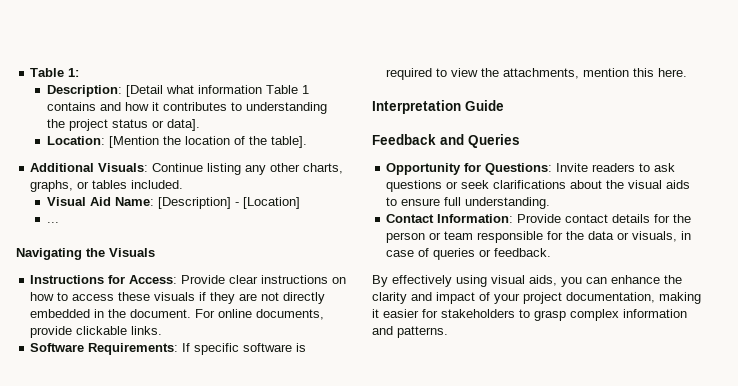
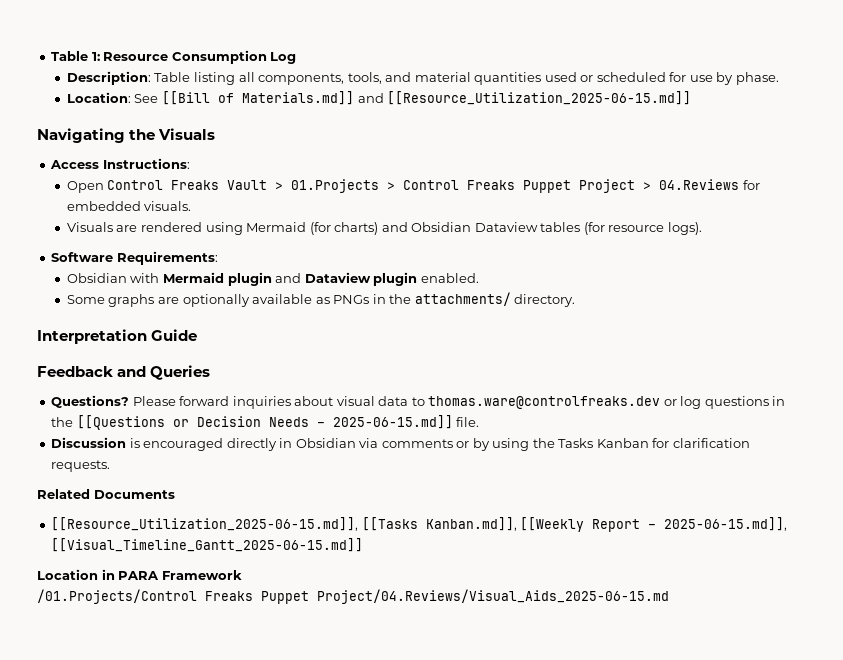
- Table 1:
- Description: [Detail what information Table 1 contains and how it contributes to understanding the project status or data].
- Location: [Mention the location of the table].
- Additional Visuals: Continue listing any other charts, graphs, or tables included.
- Visual Aid Name: [Description] - [Location]
- ...
+ Table 1: Resource Consumption Log
+ Description: Table listing all components, tools, and material quantities used or scheduled for use by phase.
+ Location: See [[Bill of Materials.md]] and [[Resource_Utilization_2025-06-15.md]]
  Navigating the Visuals
- Instructions for Access: Provide clear instructions on how to access these visuals if they are not directly embedded in the document. For online documents, provide clickable links.
- Software Requirements: If specific software is required to view the attachments, mention this here.
+ Access Instructions:
+ Open Control Freaks Vault > 01.Projects > Control Freaks Puppet Project > 04.Reviews for embedded visuals.
+ Visuals are rendered using Mermaid (for charts) and Obsidian Dataview tables (for resource logs).
+ Software Requirements:
+ Obsidian with Mermaid plugin and Dataview plugin enabled.
+ Some graphs are optionally available as PNGs in the attachments/ directory.
- Opportunity for Questions: Invite readers to ask questions or seek clarifications about the visual aids to ensure full understanding.
- Contact Information: Provide contact details for the person or team responsible for the data or visuals, in case of queries or feedback.
- By effectively using visual aids, you can enhance the clarity and impact of your project documentation, making it easier for stakeholders to grasp complex information and patterns.
+ Questions? Please forward inquiries about visual data to thomas.ware@controlfreaks.dev or log questions in the [[Questions or Decision Needs – 2025-06-15.md]] file.
+ Discussion is encouraged directly in Obsidian via comments or by using the Tasks Kanban for clarification requests.
+ Related Documents
+ [[Resource_Utilization_2025-06-15.md]], [[Tasks Kanban.md]], [[Weekly Report – 2025-06-15.md]], [[Visual_Timeline_Gantt_2025-06-15.md]]
+ Location in PARA Framework
+ /01.Projects/Control Freaks Puppet Project/04.Reviews/Visual_Aids_2025-06-15.md

